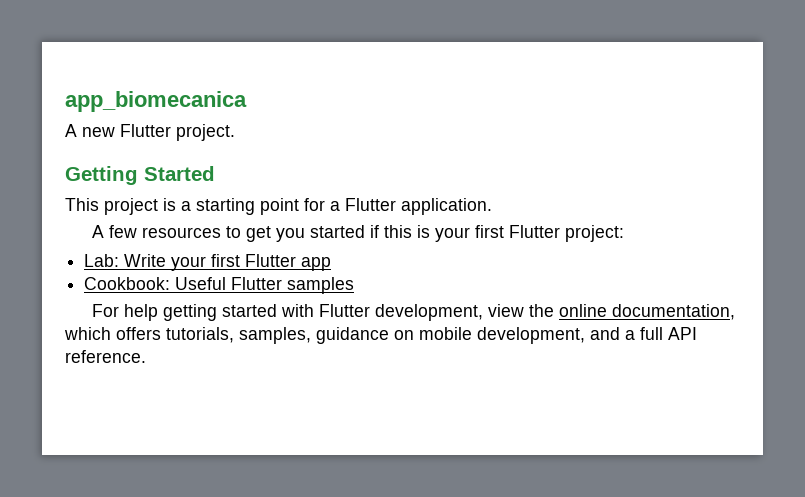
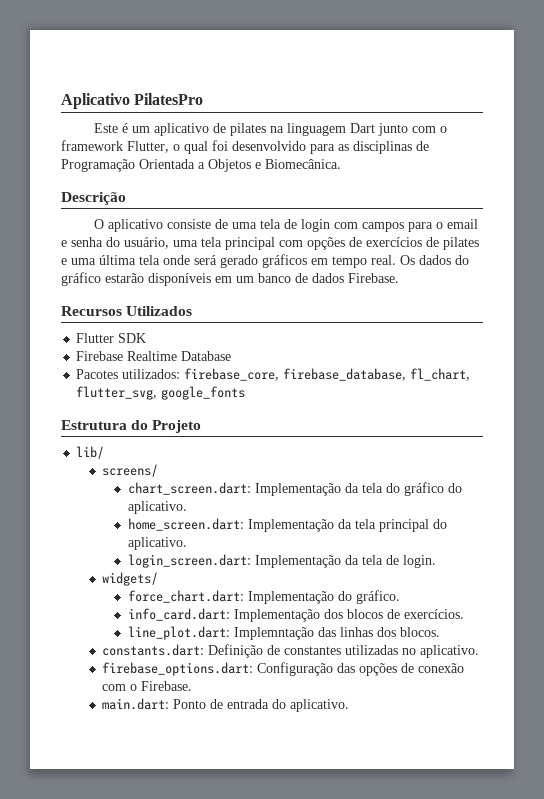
- app_biomecanica
- A new Flutter project.
- Getting Started
- This project is a starting point for a Flutter application.
- A few resources to get you started if this is your first Flutter project:
- Lab: Write your first Flutter app
- Cookbook: Useful Flutter samples
- For help getting started with Flutter development, view the online documentation, which offers tutorials, samples, guidance on mobile development, and a full API reference.
+ Aplicativo PilatesPro
+ Este é um aplicativo de pilates na linguagem Dart junto com o framework Flutter, o qual foi desenvolvido para as disciplinas de Programação Orientada a Objetos e Biomecânica.
+ Descrição
+ O aplicativo consiste de uma tela de login com campos para o email e senha do usuário, uma tela principal com opções de exercícios de pilates e uma última tela onde será gerado gráficos em tempo real. Os dados do gráfico estarão disponíveis em um banco de dados Firebase.
+ Recursos Utilizados
+ Flutter SDK
+ Firebase Realtime Database
+ Pacotes utilizados: firebase_core, firebase_database, fl_chart, flutter_svg, google_fonts
+ Estrutura do Projeto
+ lib/
+ screens/
+ chart_screen.dart: Implementação da tela do gráfico do aplicativo.
+ home_screen.dart: Implementação da tela principal do aplicativo.
+ login_screen.dart: Implementação da tela de login.
+ widgets/
+ force_chart.dart: Implementação do gráfico.
+ info_card.dart: Implementação dos blocos de exercícios.
+ line_plot.dart: Implemntação das linhas dos blocos.
+ constants.dart: Definição de constantes utilizadas no aplicativo.
+ firebase_options.dart: Configuração das opções de conexão com o Firebase.
+ main.dart: Ponto de entrada do aplicativo.

